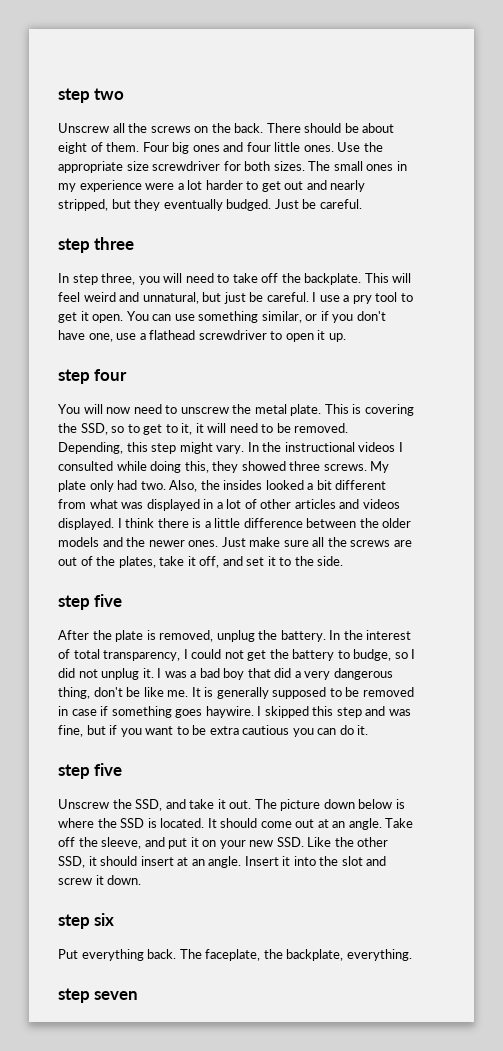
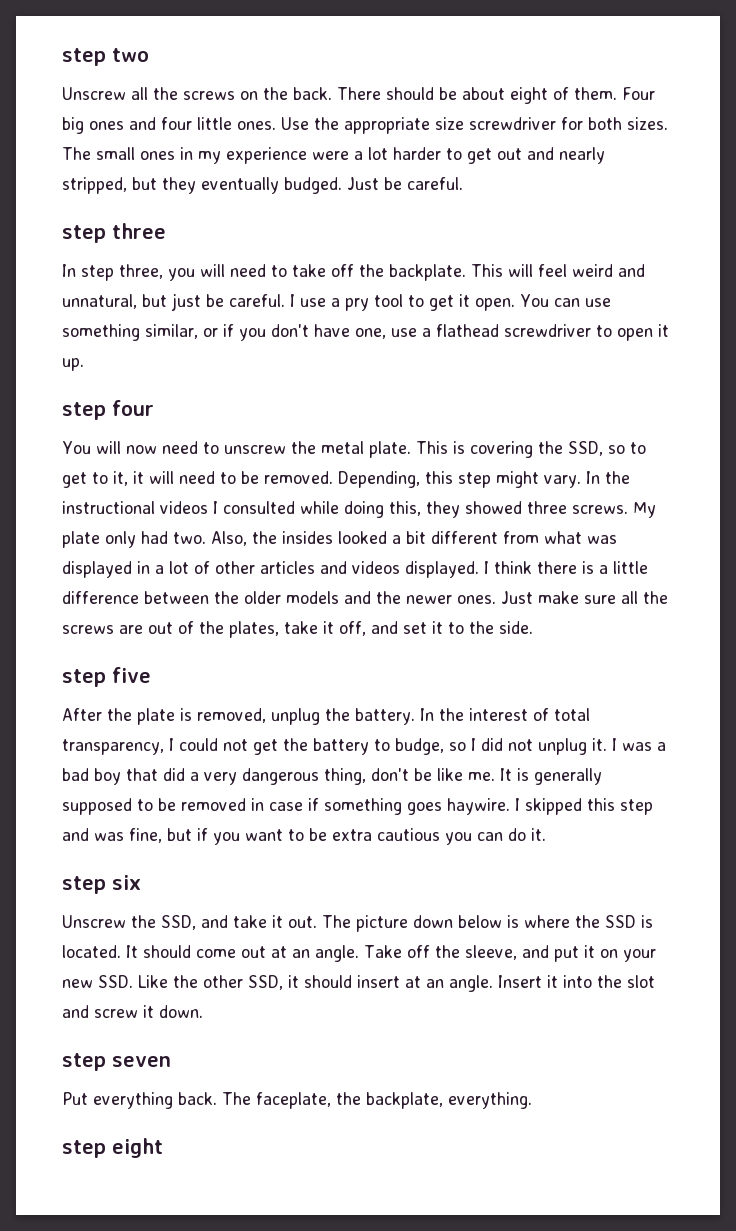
  I skipped this step and was fine, but if you want to be extra cautious you can do it.
- step five
+ step six
- step six
+ step seven
- step seven
+ step eight

